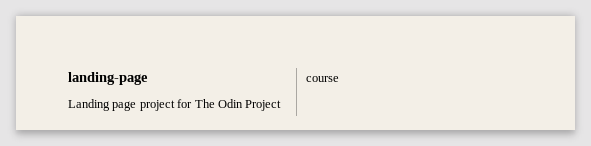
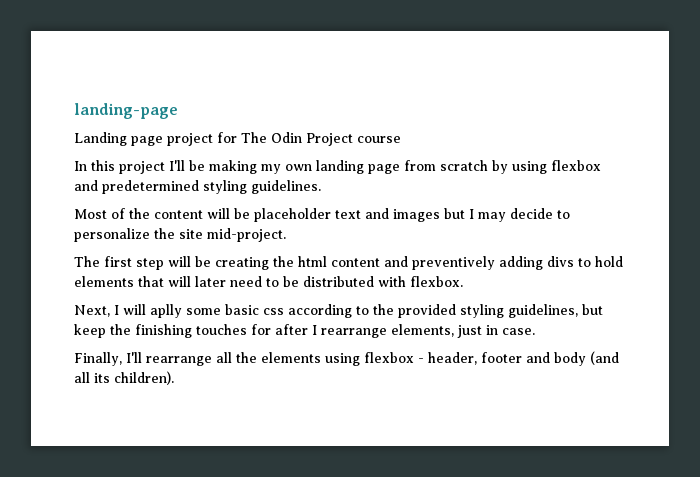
+ In this project I'll be making my own landing page from scratch by using flexbox and predetermined styling guidelines.
+ Most of the content will be placeholder text and images but I may decide to personalize the site mid-project.
+ The first step will be creating the html content and preventively adding divs to hold elements that will later need to be distributed with flexbox.
+ Next, I will aplly some basic css according to the provided styling guidelines, but keep the finishing touches for after I rearrange elements, just in case.
+ Finally, I'll rearrange all the elements using flexbox - header, footer and body (and all its children).

